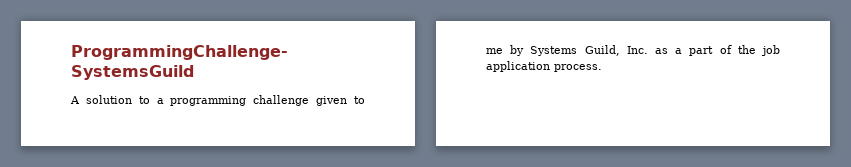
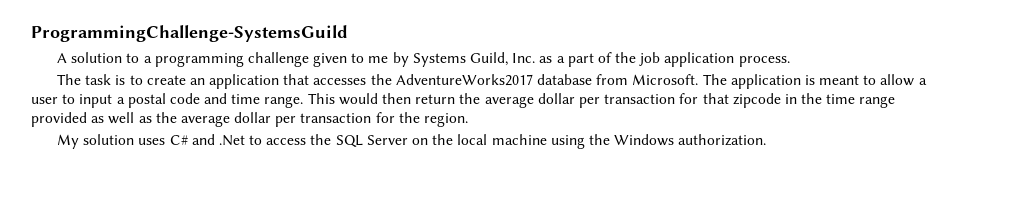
+ The task is to create an application that accesses the AdventureWorks2017 database from Microsoft. The application is meant to allow a user to input a postal code and time range. This would then return the average dollar per transaction for that zipcode in the time range provided as well as the average dollar per transaction for the region.
+ My solution uses C# and .Net to access the SQL Server on the local machine using the Windows authorization.

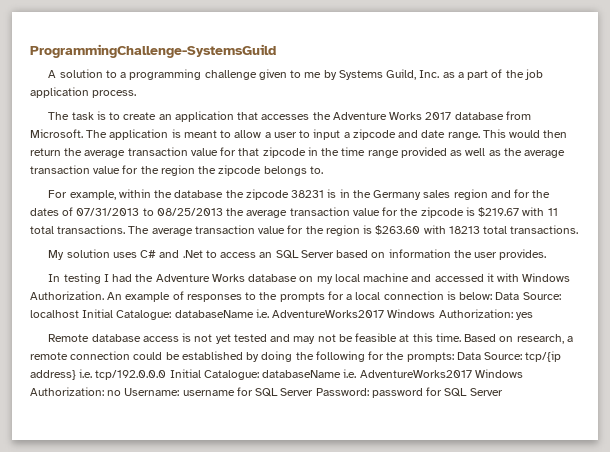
- The task is to create an application that accesses the AdventureWorks2017 database from Microsoft.
+ The task is to create an application that accesses the Adventure Works 2017 database from Microsoft.
- The application is meant to allow a user to input a postal code and time range.
+ The application is meant to allow a user to input a zipcode and date range.
- This would then return the average dollar per transaction for that zipcode in the time range provided as well as the average dollar per transaction for the region.
+ This would then return the average transaction value for that zipcode in the time range provided as well as the average transaction value for the region the zipcode belongs to.
+ For example, within the database the zipcode 38231 is in the Germany sales region and for the dates of 07/31/2013 to 08/25/2013 the average transaction value for the zipcode is $219.67 with 11 total transactions. The average transaction value for the region is $263.60 with 18213 total transactions.
- My solution uses C# and .Net to access the SQL Server on the local machine using the Windows authorization.
+ My solution uses C# and .Net to access an SQL Server based on information the user provides.
+ In testing I had the Adventure Works database on my local machine and accessed it with Windows Authorization. An example of responses to the prompts for a local connection is below: Data Source: localhost Initial Catalogue: databaseName i.e. AdventureWorks2017 Windows Authorization: yes
+ Remote database access is not yet tested and may not be feasible at this time. Based on research, a remote connection could be established by doing the following for the prompts: Data Source: tcp/{ip address} i.e. tcp/192.0.0.0 Initial Catalogue: databaseName i.e. AdventureWorks2017 Windows Authorization: no Username: username for SQL Server Password: password for SQL Server

